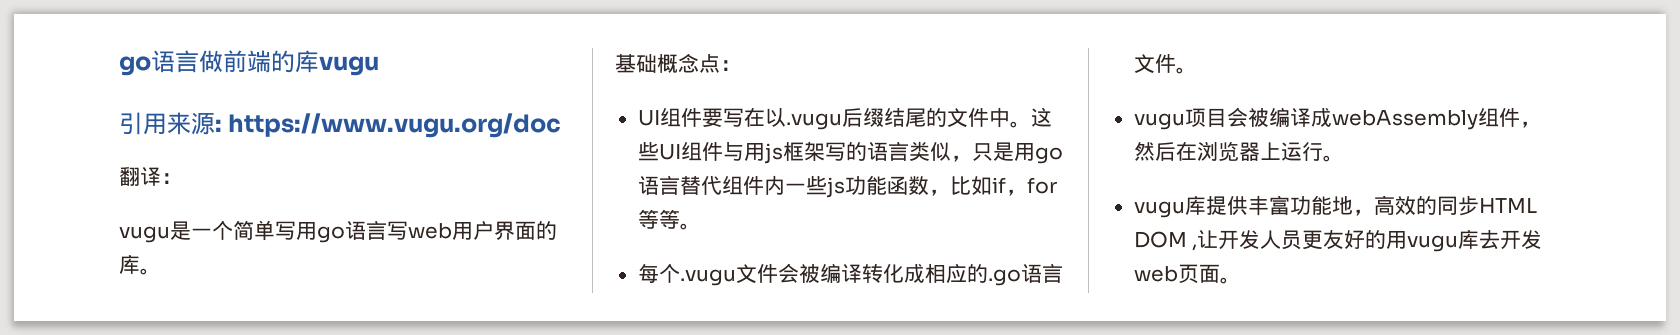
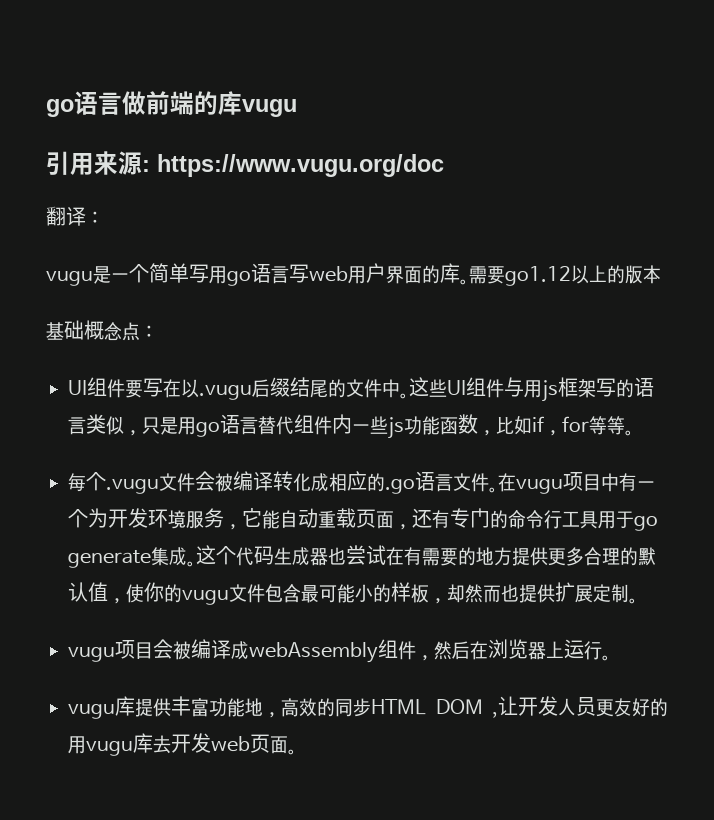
+ 需要go1.12以上的版本
+ 在vugu项目中有一个为开发环境服务，它能自动重载页面，还有专门的命令行工具用于go generate集成。这个代码生成器也尝试在有需要的地方提供更多合理的默认值，使你的vugu文件包含最可能小的样板，却然而也提供扩展定制。

